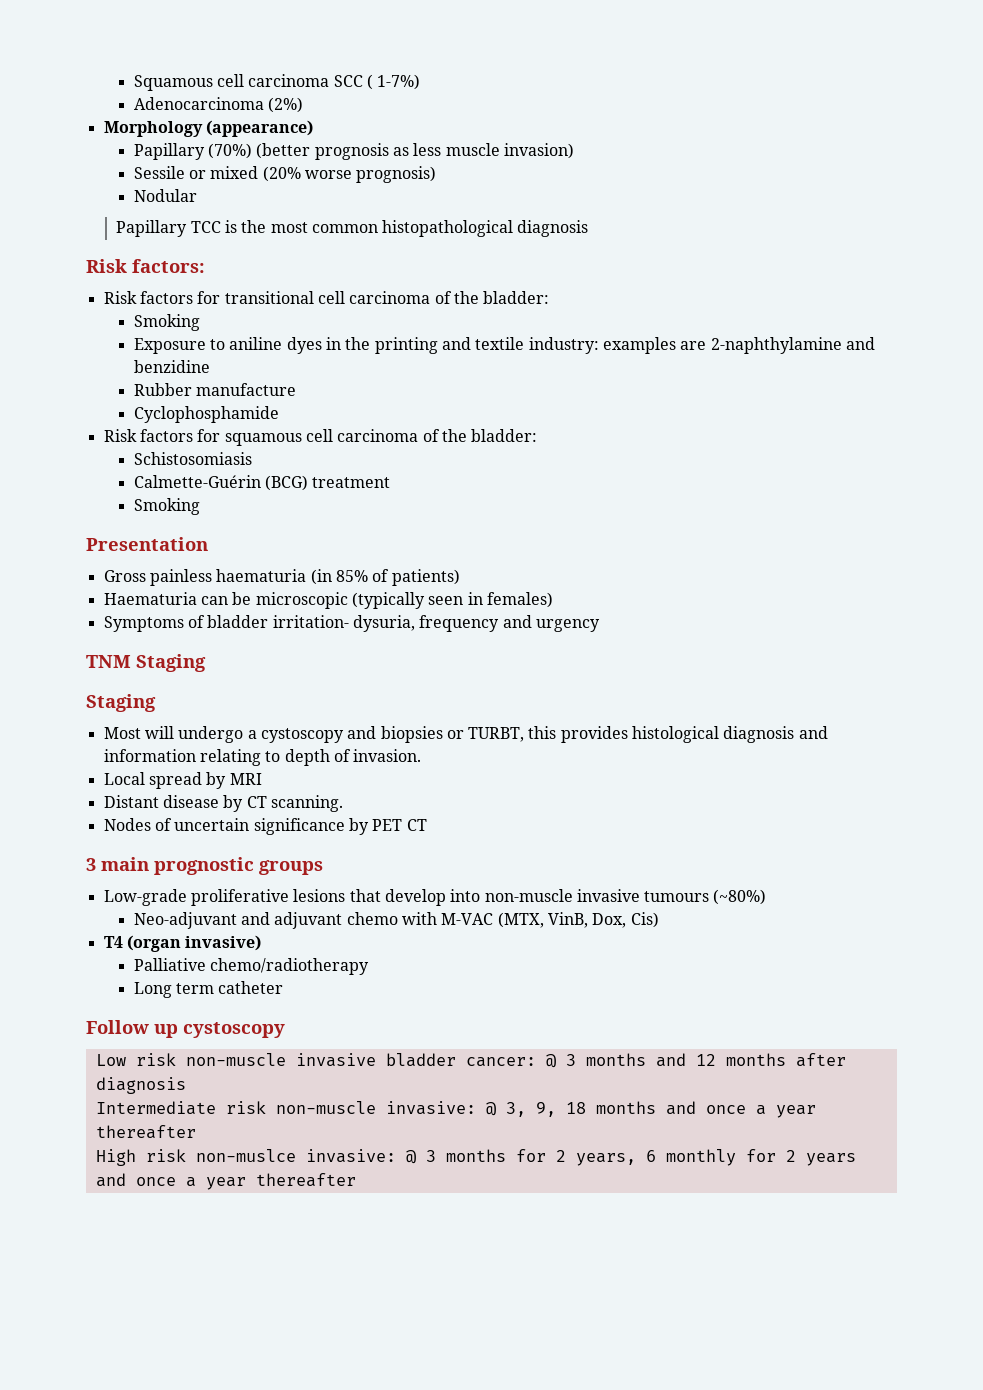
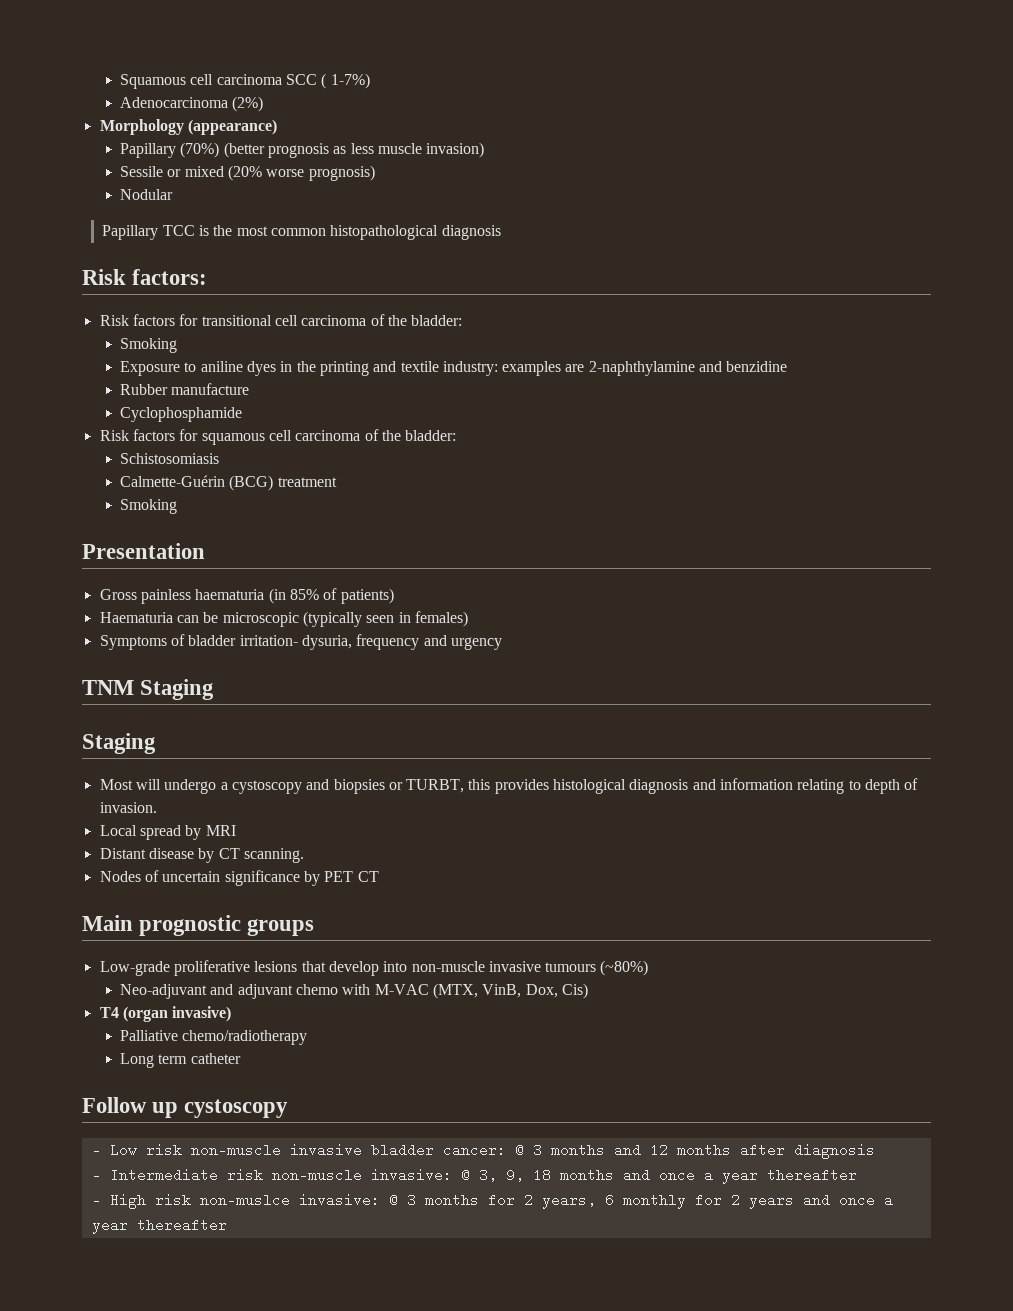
- 3 main prognostic groups
+ Main prognostic groups
- Low risk non-muscle invasive bladder cancer: @ 3 months and 12 months after diagnosis
+ - Low risk non-muscle invasive bladder cancer: @ 3 months and 12 months after diagnosis
- Intermediate risk non-muscle invasive: @ 3, 9, 18 months and once a year thereafter
+ - Intermediate risk non-muscle invasive: @ 3, 9, 18 months and once a year thereafter
- High risk non-muslce invasive: @ 3 months for 2 years, 6 monthly for 2 years and once a year thereafter
+ - High risk non-muslce invasive: @ 3 months for 2 years, 6 monthly for 2 years and once a year thereafter

